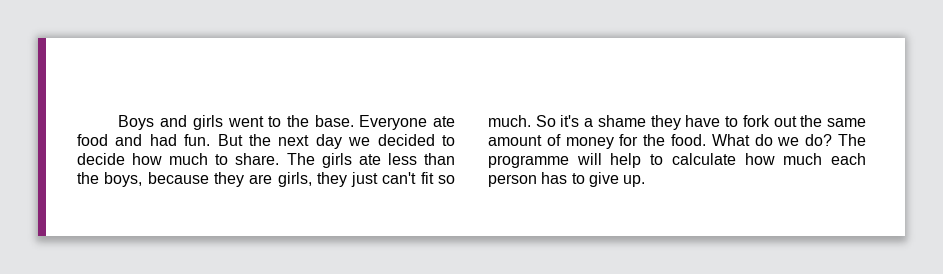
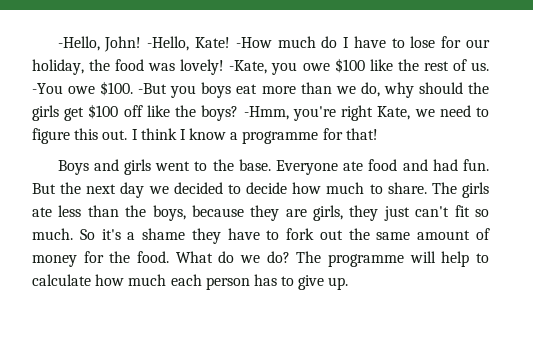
+ -Hello, John! -Hello, Kate! -How much do I have to lose for our holiday, the food was lovely! -Kate, you owe $100 like the rest of us. -You owe $100. -But you boys eat more than we do, why should the girls get $100 off like the boys? -Hmm, you're right Kate, we need to figure this out. I think I know a programme for that!

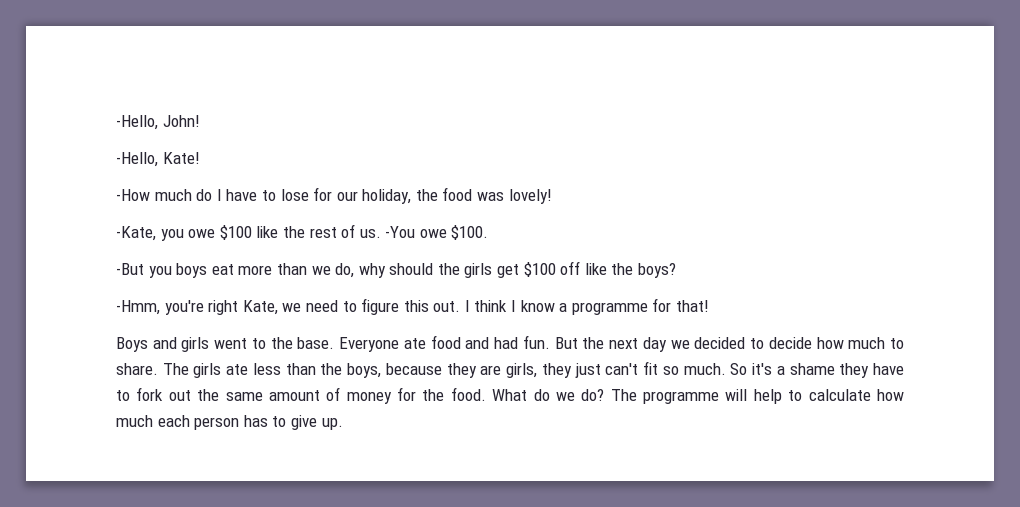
- -Hello, John! -Hello, Kate! -How much do I have to lose for our holiday, the food was lovely! -Kate, you owe $100 like the rest of us.
+ -Hello, John!
+ -Hello, Kate!
+ -How much do I have to lose for our holiday, the food was lovely!
+ -Kate, you owe $100 like the rest of us.
- -You owe $100. -But you boys eat more than we do, why should the girls get $100 off like the boys? -Hmm, you're right Kate, we need to figure this out.
+ -You owe $100.
+ -But you boys eat more than we do, why should the girls get $100 off like the boys?
+ -Hmm, you're right Kate, we need to figure this out.

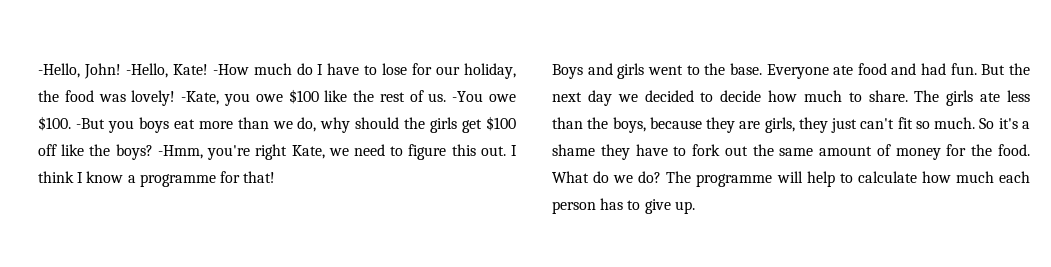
- -Hello, John!
- -Hello, Kate!
- -How much do I have to lose for our holiday, the food was lovely!
- -Kate, you owe $100 like the rest of us.
+ -Hello, John! -Hello, Kate! -How much do I have to lose for our holiday, the food was lovely! -Kate, you owe $100 like the rest of us.
- -You owe $100.
- -But you boys eat more than we do, why should the girls get $100 off like the boys?
- -Hmm, you're right Kate, we need to figure this out.
+ -You owe $100. -But you boys eat more than we do, why should the girls get $100 off like the boys? -Hmm, you're right Kate, we need to figure this out.

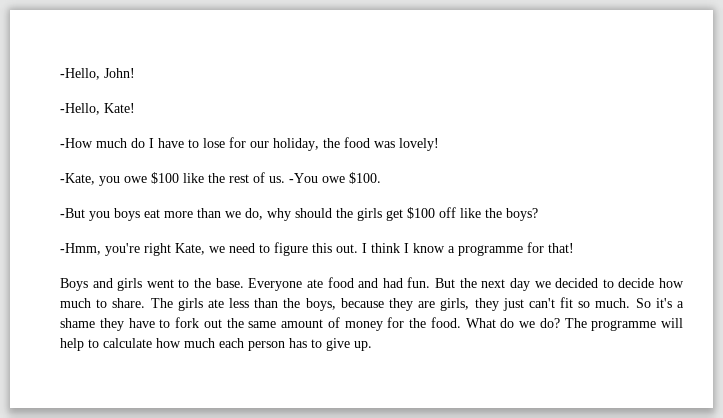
- -Hello, John! -Hello, Kate! -How much do I have to lose for our holiday, the food was lovely! -Kate, you owe $100 like the rest of us.
+ -Hello, John!
+ -Hello, Kate!
+ -How much do I have to lose for our holiday, the food was lovely!
+ -Kate, you owe $100 like the rest of us.
- -You owe $100. -But you boys eat more than we do, why should the girls get $100 off like the boys? -Hmm, you're right Kate, we need to figure this out.
+ -You owe $100.
+ -But you boys eat more than we do, why should the girls get $100 off like the boys?
+ -Hmm, you're right Kate, we need to figure this out.

